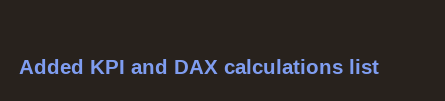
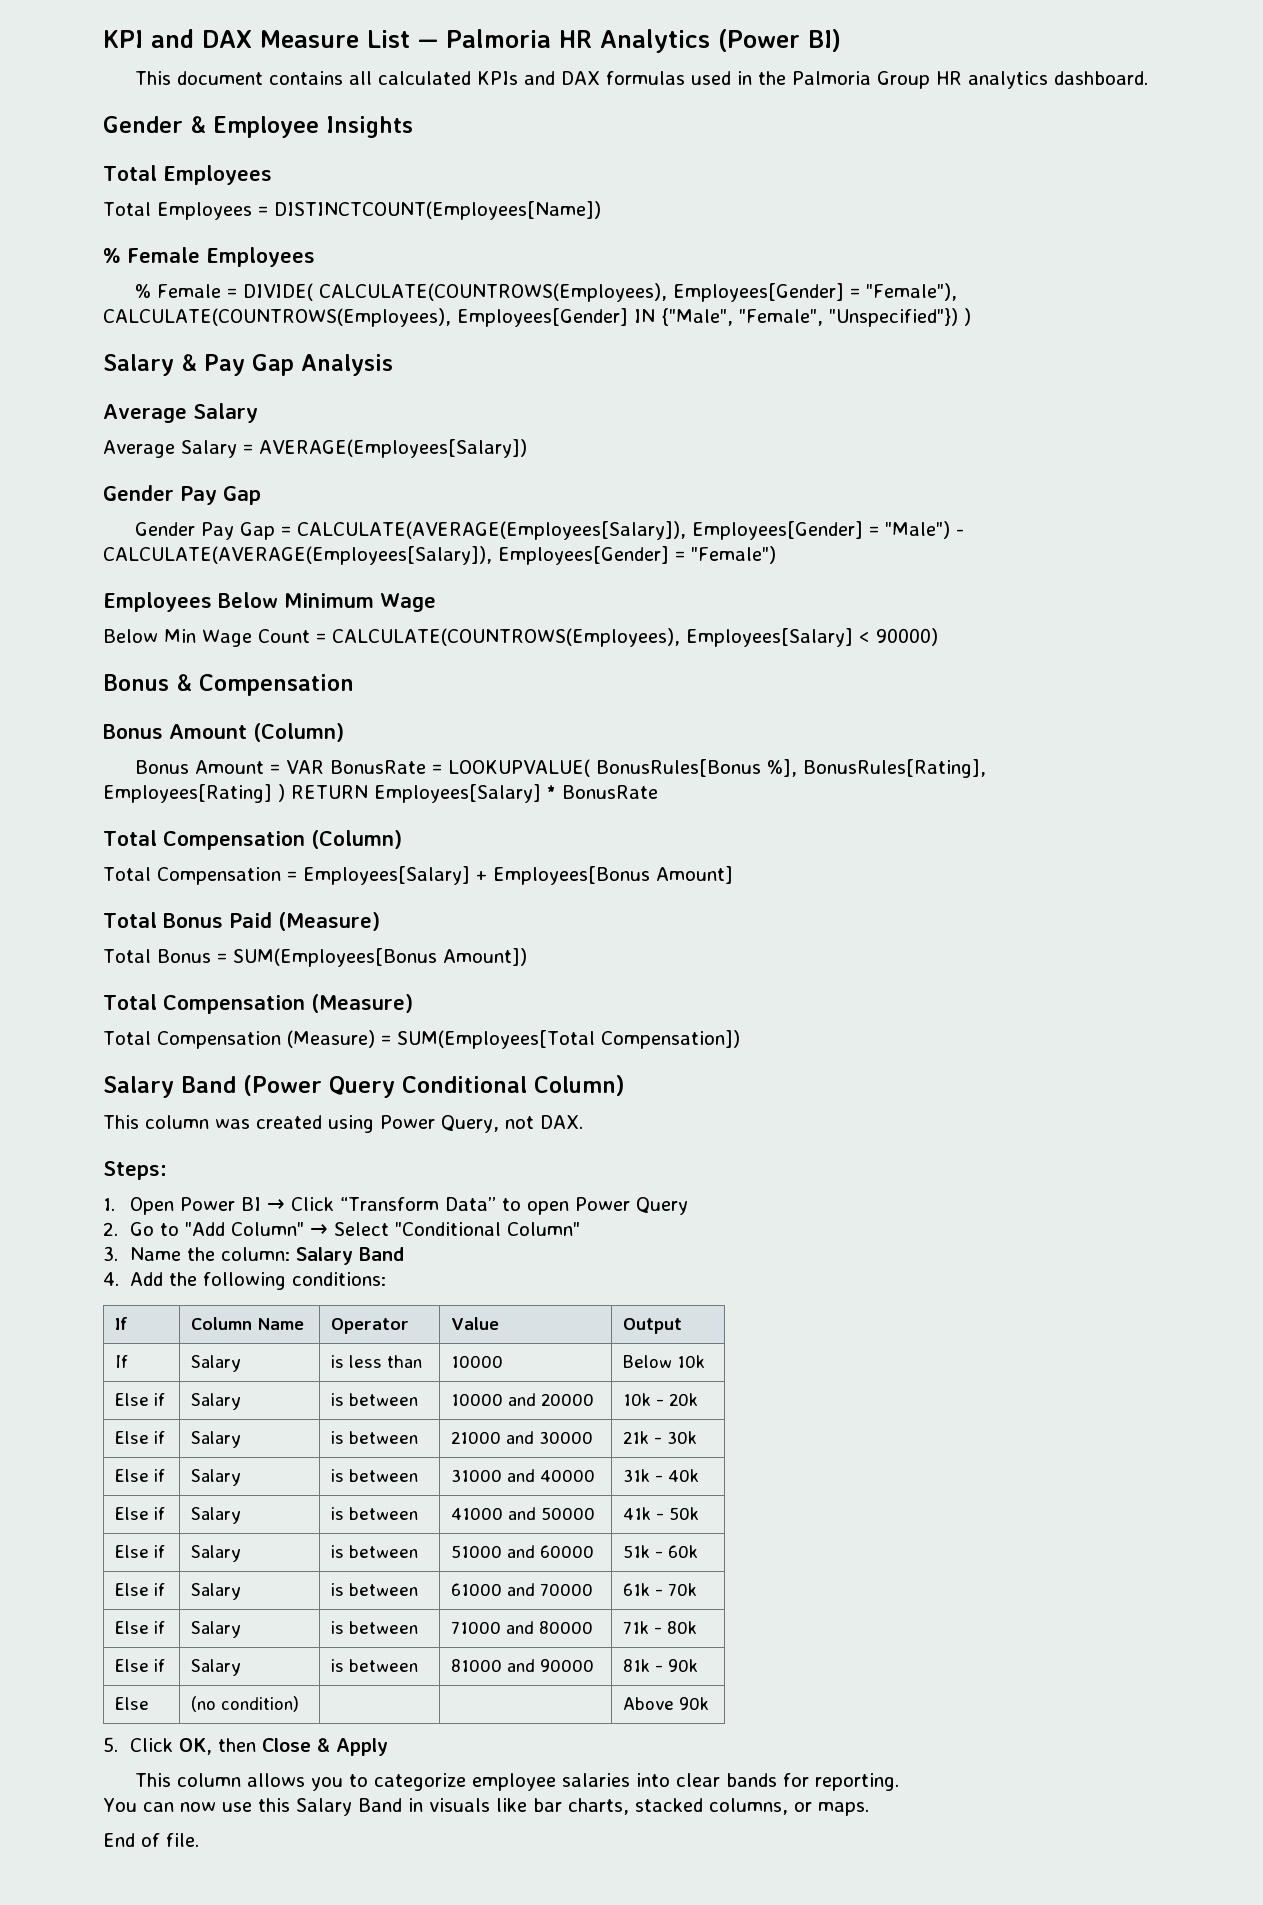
- Added KPI and DAX calculations list
+ KPI and DAX Measure List — Palmoria HR Analytics (Power BI)
+ This document contains all calculated KPIs and DAX formulas used in the Palmoria Group HR analytics dashboard.
+ Gender & Employee Insights
+ Total Employees
+ Total Employees = DISTINCTCOUNT(Employees[Name])
+ % Female Employees
+ % Female = DIVIDE( CALCULATE(COUNTROWS(Employees), Employees[Gender] = "Female"), CALCULATE(COUNTROWS(Employees), Employees[Gender] IN {"Male", "Female", "Unspecified"}) )
+ Salary & Pay Gap Analysis
+ Average Salary
+ Average Salary = AVERAGE(Employees[Salary])
+ Gender Pay Gap
+ Gender Pay Gap = CALCULATE(AVERAGE(Employees[Salary]), Employees[Gender] = "Male") - CALCULATE(AVERAGE(Employees[Salary]), Employees[Gender] = "Female")
+ Employees Below Minimum Wage
+ Below Min Wage Count = CALCULATE(COUNTROWS(Employees), Employees[Salary] < 90000)
+ Bonus & Compensation
+ Bonus Amount (Column)
+ Bonus Amount = VAR BonusRate = LOOKUPVALUE( BonusRules[Bonus %], BonusRules[Rating], Employees[Rating] ) RETURN Employees[Salary] * BonusRate
+ Total Compensation (Column)
+ Total Compensation = Employees[Salary] + Employees[Bonus Amount]
+ Total Bonus Paid (Measure)
+ Total Bonus = SUM(Employees[Bonus Amount])
+ Total Compensation (Measure)
+ Total Compensation (Measure) = SUM(Employees[Total Compensation])
+ Salary Band (Power Query Conditional Column)
+ This column was created using Power Query, not DAX.
+ Steps:
+ 1. Open Power BI → Click “Transform Data” to open Power Query
+ 2. Go to "Add Column" → Select "Conditional Column"
+ 3. Name the column: Salary Band
+ 4. Add the following conditions:
+ If | Column Name | Operator | Value | Output
+ If | Salary | is less than | 10000 | Below 10k
+ Else if | Salary | is between | 10000 and 20000 | 10k - 20k
+ Else if | Salary | is between | 21000 and 30000 | 21k - 30k
+ Else if | Salary | is between | 31000 and 40000 | 31k - 40k
+ Else if | Salary | is between | 41000 and 50000 | 41k - 50k
+ Else if | Salary | is between | 51000 and 60000 | 51k - 60k
+ Else if | Salary | is between | 61000 and 70000 | 61k - 70k
+ Else if | Salary | is between | 71000 and 80000 | 71k - 80k
+ Else if | Salary | is between | 81000 and 90000 | 81k - 90k
+ Else | (no condition) | | | Above 90k
+ 5. Click OK, then Close & Apply
+ This column allows you to categorize employee salaries into clear bands for reporting.
+ You can now use this Salary Band in visuals like bar charts, stacked columns, or maps.
+ End of file.

